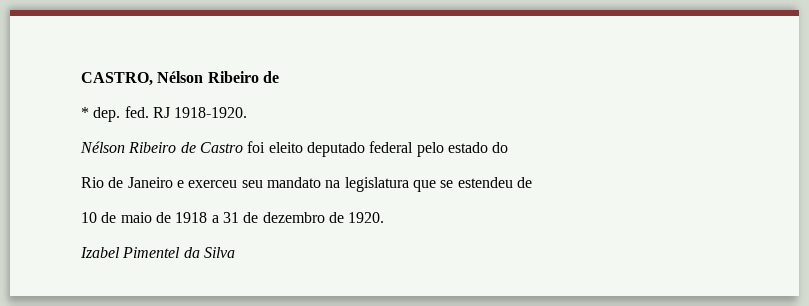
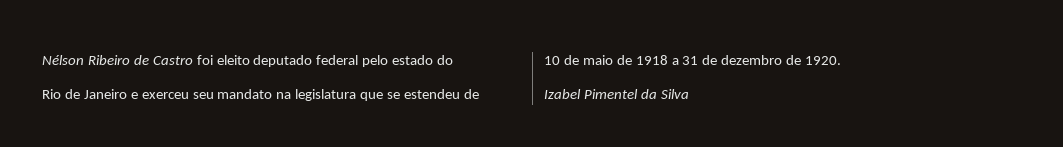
- CASTRO, Nélson Ribeiro de
- * dep. fed. RJ 1918-1920.

